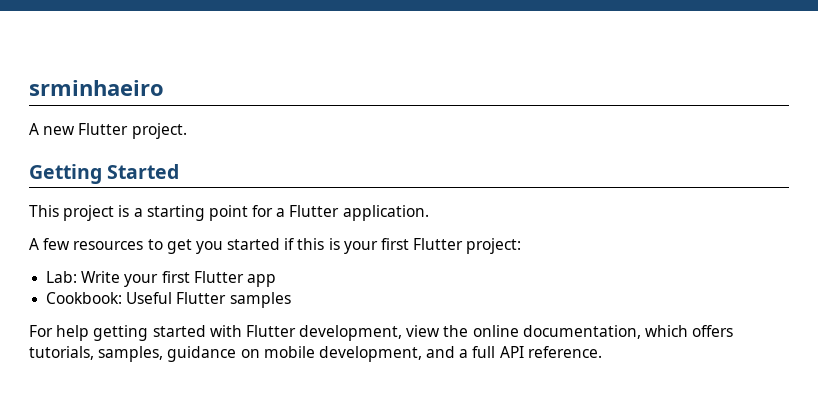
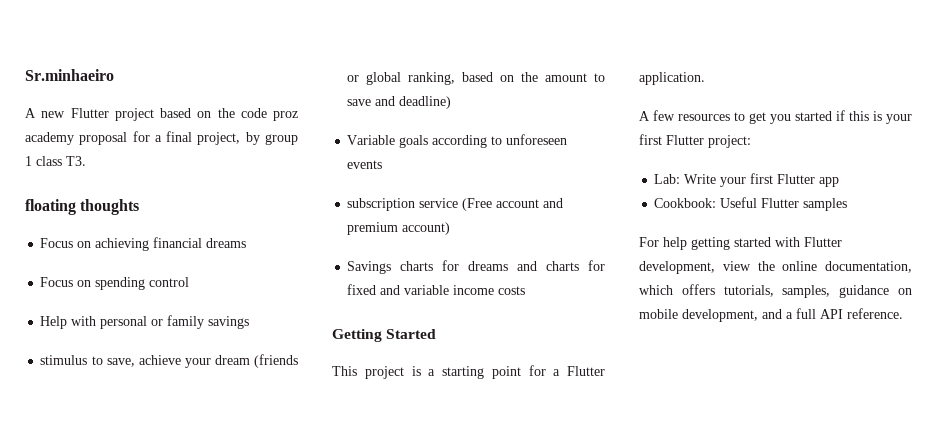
- srminhaeiro
+ Sr.minhaeiro
- A new Flutter project.
+ A new Flutter project based on the code proz academy proposal for a final project, by group 1 class T3.
+ floating thoughts
+ Focus on achieving financial dreams
+ Focus on spending control
+ Help with personal or family savings
+ stimulus to save, achieve your dream (friends or global ranking, based on the amount to save and deadline)
+ Variable goals according to unforeseen events
+ subscription service (Free account and premium account)
+ Savings charts for dreams and charts for fixed and variable income costs

